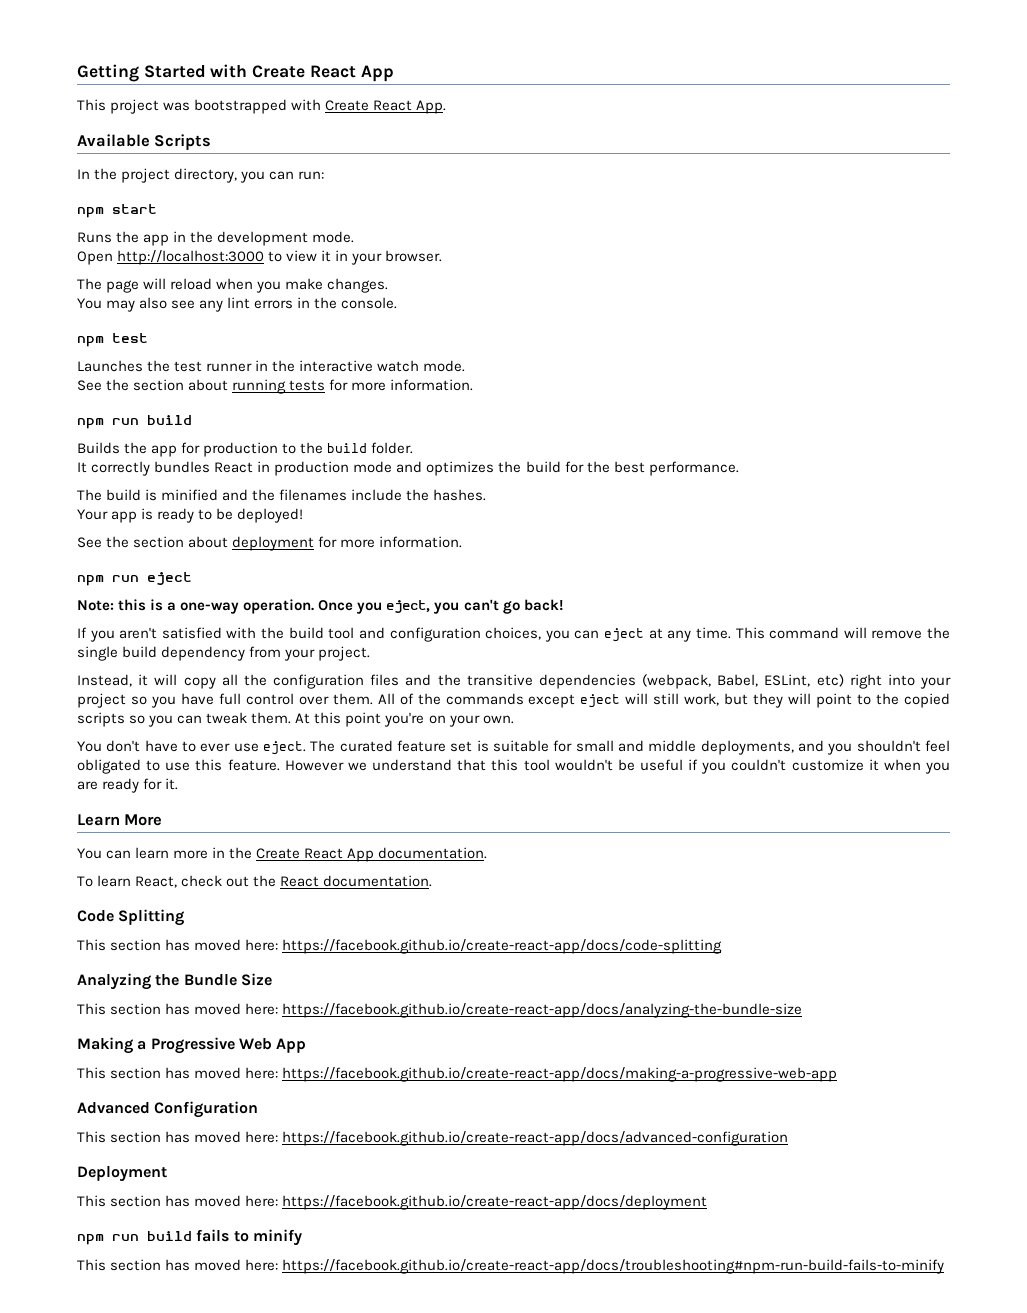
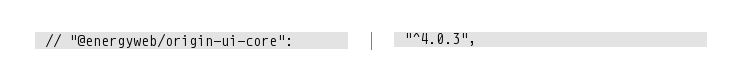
- Getting Started with Create React App
- This project was bootstrapped with Create React App.
- Available Scripts
- In the project directory, you can run:
- npm start
- Runs the app in the development mode.
- Open http://localhost:3000 to view it in your browser.
- The page will reload when you make changes.
- You may also see any lint errors in the console.
- npm test
- Launches the test runner in the interactive watch mode.
- See the section about running tests for more information.
- npm run build
- Builds the app for production to the build folder.
- It correctly bundles React in production mode and optimizes the build for the best performance.
- The build is minified and the filenames include the hashes.
- Your app is ready to be deployed!
- See the section about deployment for more information.
- npm run eject
- Note: this is a one-way operation. Once you eject, you can't go back!
- If you aren't satisfied with the build tool and configuration choices, you can eject at any time. This command will remove the single build dependency from your project.
- Instead, it will copy all the configuration files and the transitive dependencies (webpack, Babel, ESLint, etc) right into your project so you have full control over them. All of the commands except eject will still work, but they will point to the copied scripts so you can tweak them. At this point you're on your own.
- You don't have to ever use eject. The curated feature set is suitable for small and middle deployments, and you shouldn't feel obligated to use this feature. However we understand that this tool wouldn't be useful if you couldn't customize it when you are ready for it.
- Learn More
- You can learn more in the Create React App documentation.
- To learn React, check out the React documentation.
- Code Splitting
- This section has moved here: https://facebook.github.io/create-react-app/docs/code-splitting
- Analyzing the Bundle Size
- This section has moved here: https://facebook.github.io/create-react-app/docs/analyzing-the-bundle-size
- Making a Progressive Web App
- This section has moved here: https://facebook.github.io/create-react-app/docs/making-a-progressive-web-app
- Advanced Configuration
- This section has moved here: https://facebook.github.io/create-react-app/docs/advanced-configuration
- Deployment
- This section has moved here: https://facebook.github.io/create-react-app/docs/deployment
- npm run build fails to minify
- This section has moved here: https://facebook.github.io/create-react-app/docs/troubleshooting#npm-run-build-fails-to-minify
+ // "@energyweb/origin-ui-core": "^4.0.3",

